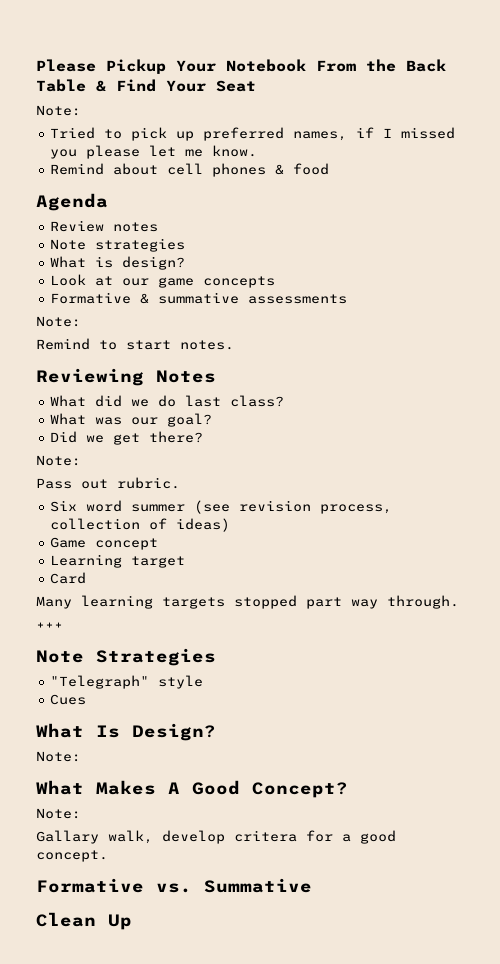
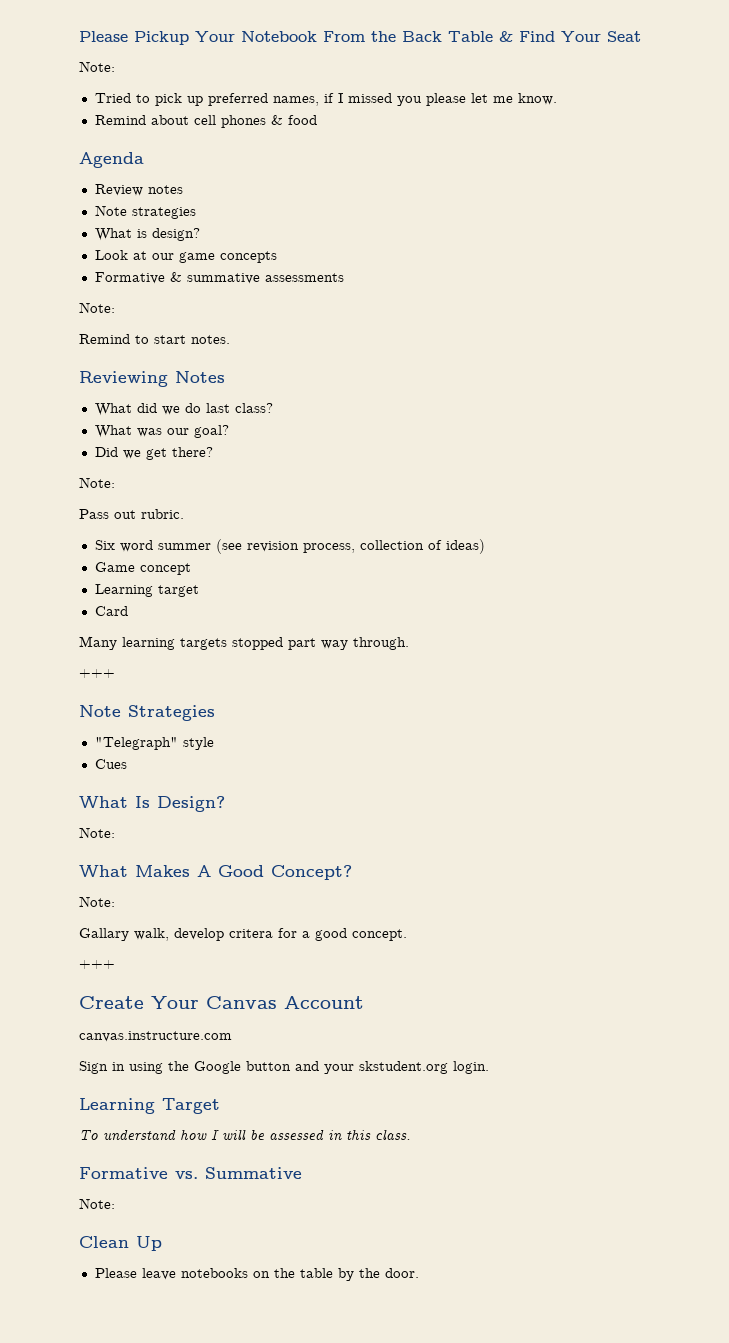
  Gallary walk, develop critera for a good concept.
+ +++
+ Create Your Canvas Account
+ canvas.instructure.com
+ Sign in using the Google button and your skstudent.org login.
+ Learning Target
+ To understand how I will be assessed in this class.
  Formative vs. Summative
+ Note:
+ Please leave notebooks on the table by the door.

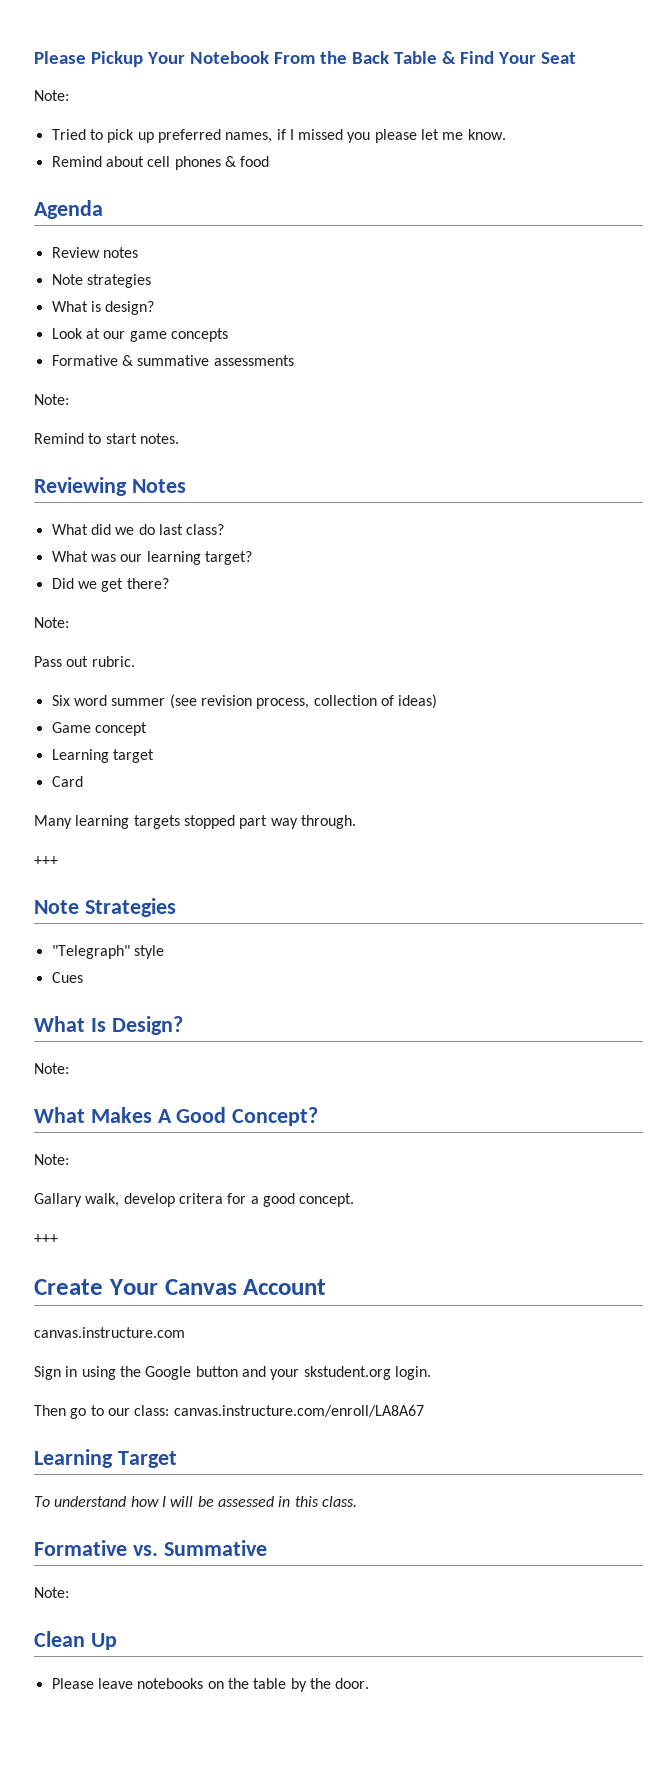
- What was our goal?
+ What was our learning target?
+ Then go to our class: canvas.instructure.com/enroll/LA8A67

